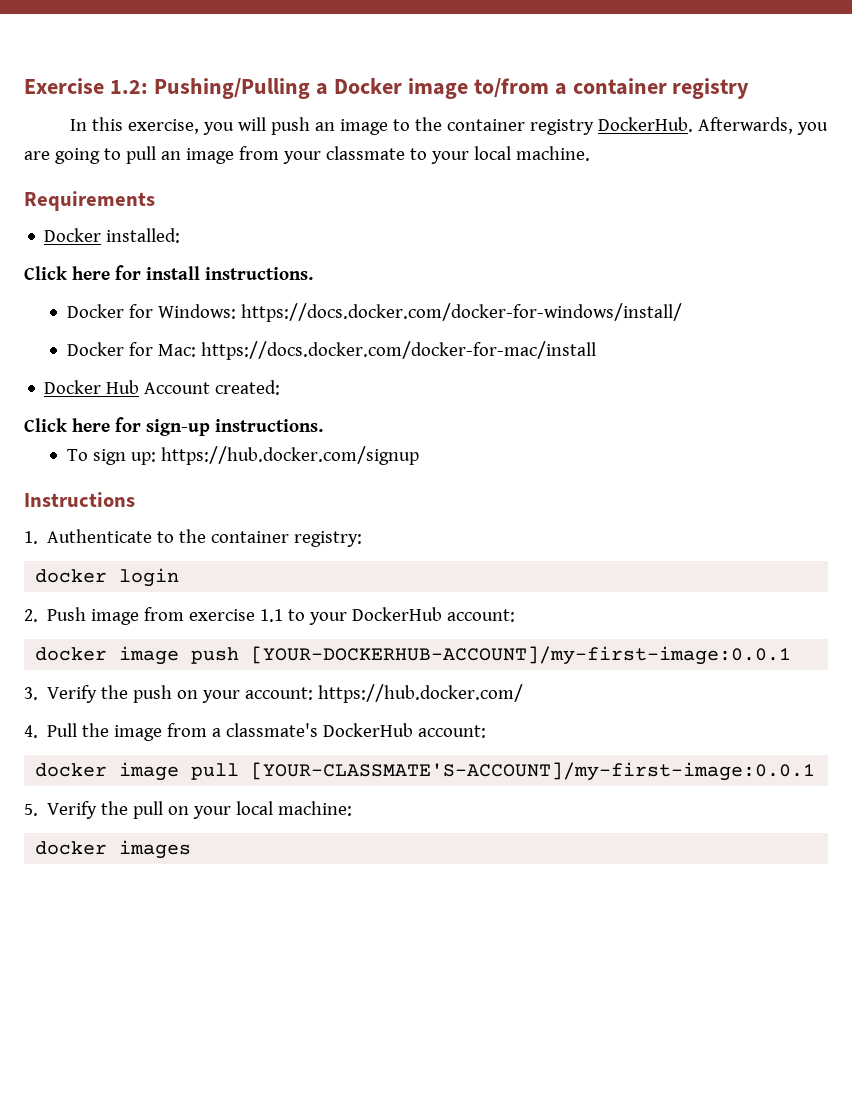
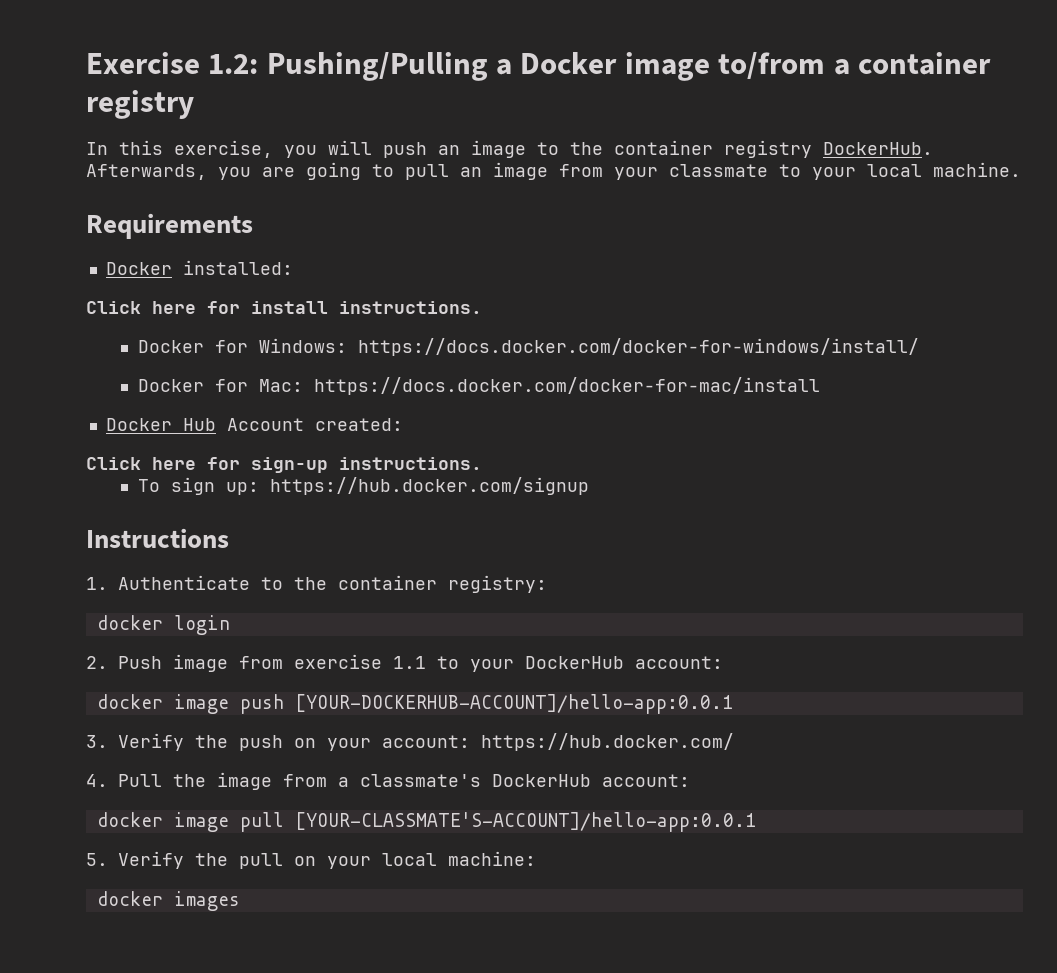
- docker image push [YOUR-DOCKERHUB-ACCOUNT]/my-first-image:0.0.1
+ docker image push [YOUR-DOCKERHUB-ACCOUNT]/hello-app:0.0.1
- docker image pull [YOUR-CLASSMATE'S-ACCOUNT]/my-first-image:0.0.1
+ docker image pull [YOUR-CLASSMATE'S-ACCOUNT]/hello-app:0.0.1

